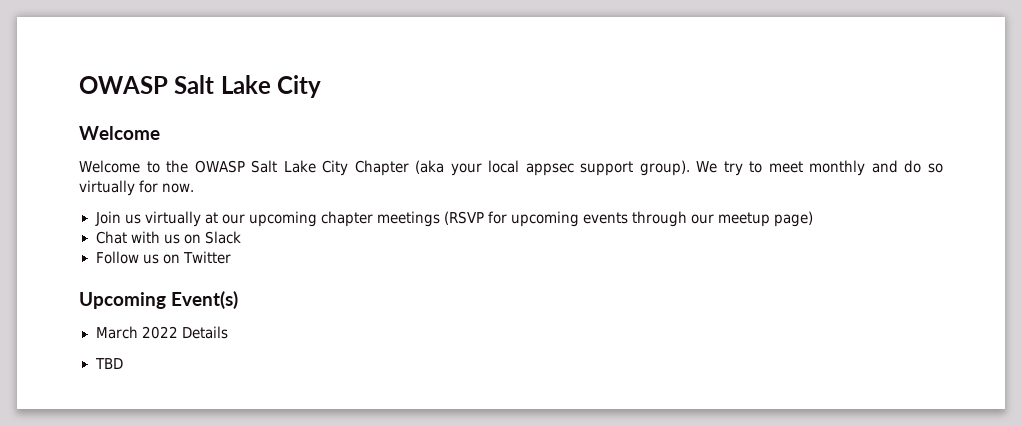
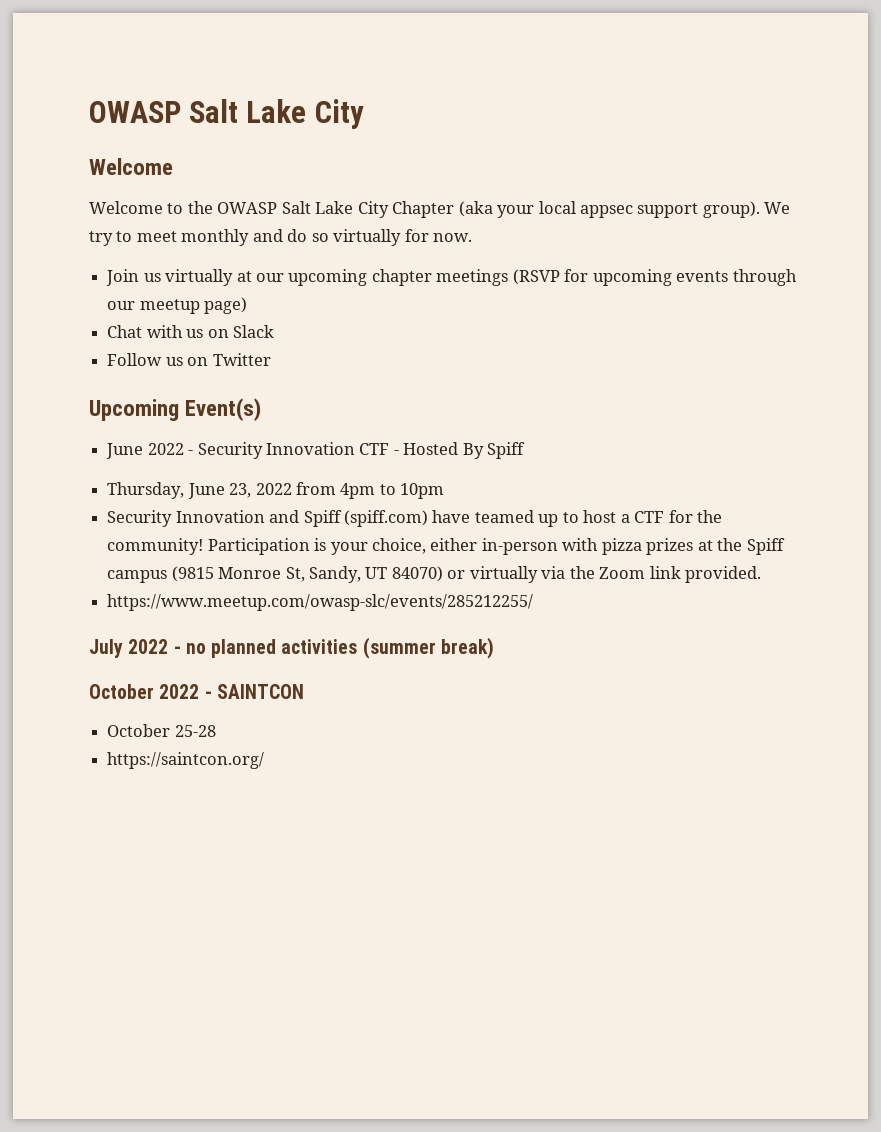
- March 2022 Details
- TBD
+ June 2022 - Security Innovation CTF - Hosted By Spiff
+ Thursday, June 23, 2022 from 4pm to 10pm
+ Security Innovation and Spiff (spiff.com) have teamed up to host a CTF for the community! Participation is your choice, either in-person with pizza prizes at the Spiff campus (9815 Monroe St, Sandy, UT 84070) or virtually via the Zoom link provided.
+ https://www.meetup.com/owasp-slc/events/285212255/
+ July 2022 - no planned activities (summer break)
+ October 2022 - SAINTCON
+ October 25-28
+ https://saintcon.org/

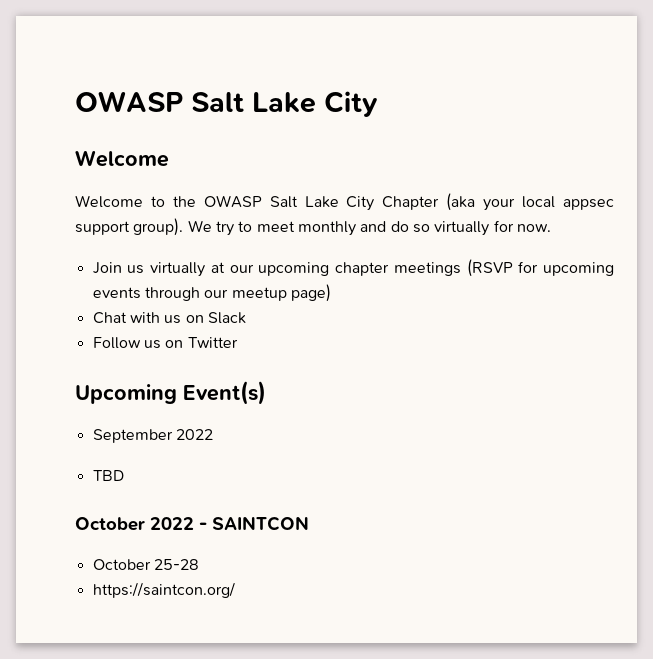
- June 2022 - Security Innovation CTF - Hosted By Spiff
- Thursday, June 23, 2022 from 4pm to 10pm
- Security Innovation and Spiff (spiff.com) have teamed up to host a CTF for the community! Participation is your choice, either in-person with pizza prizes at the Spiff campus (9815 Monroe St, Sandy, UT 84070) or virtually via the Zoom link provided.
- https://www.meetup.com/owasp-slc/events/285212255/
- July 2022 - no planned activities (summer break)
+ September 2022
+ TBD

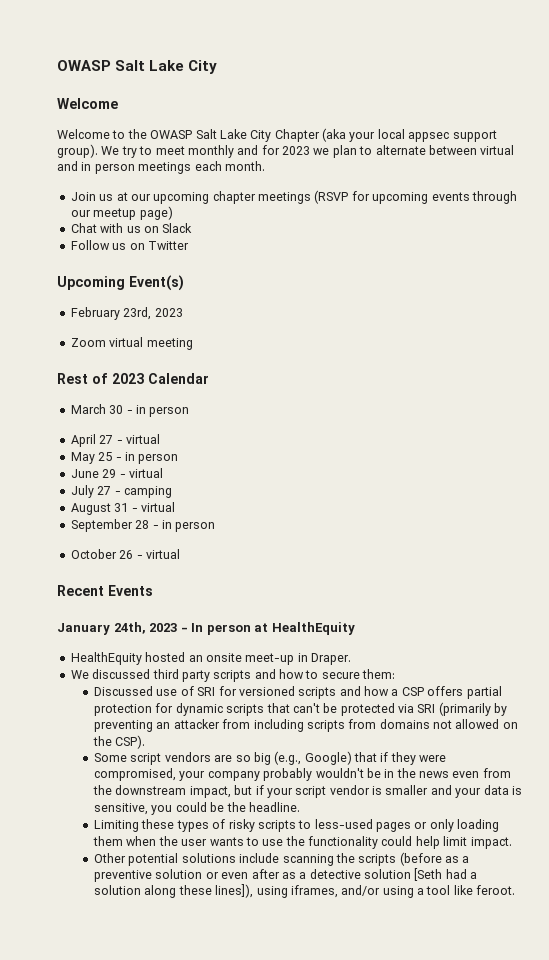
- We try to meet monthly and do so virtually for now.
+ We try to meet monthly and for 2023 we plan to alternate between virtual and in person meetings each month.
- Join us virtually at our upcoming chapter meetings (RSVP for upcoming events through our meetup page)
+ Join us at our upcoming chapter meetings (RSVP for upcoming events through our meetup page)
- September 2022
- TBD
- October 2022 - SAINTCON
- October 25-28
- https://saintcon.org/
+ February 23rd, 2023
+ Zoom virtual meeting
+ Rest of 2023 Calendar
+ March 30 - in person
+ April 27 - virtual
+ May 25 - in person
+ June 29 - virtual
+ July 27 - camping
+ August 31 - virtual
+ September 28 - in person
+ October 26 - virtual
+ Recent Events
+ January 24th, 2023 - In person at HealthEquity
+ HealthEquity hosted an onsite meet-up in Draper.
+ We discussed third party scripts and how to secure them:
+ Discussed use of SRI for versioned scripts and how a CSP offers partial protection for dynamic scripts that can't be protected via SRI (primarily by preventing an attacker from including scripts from domains not allowed on the CSP).
+ Some script vendors are so big (e.g., Google) that if they were compromised, your company probably wouldn't be in the news even from the downstream impact, but if your script vendor is smaller and your data is sensitive, you could be the headline.
+ Limiting these types of risky scripts to less-used pages or only loading them when the user wants to use the functionality could help limit impact.
+ Other potential solutions include scanning the scripts (before as a preventive solution or even after as a detective solution [Seth had a solution along these lines]), using iframes, and/or using a tool like feroot.

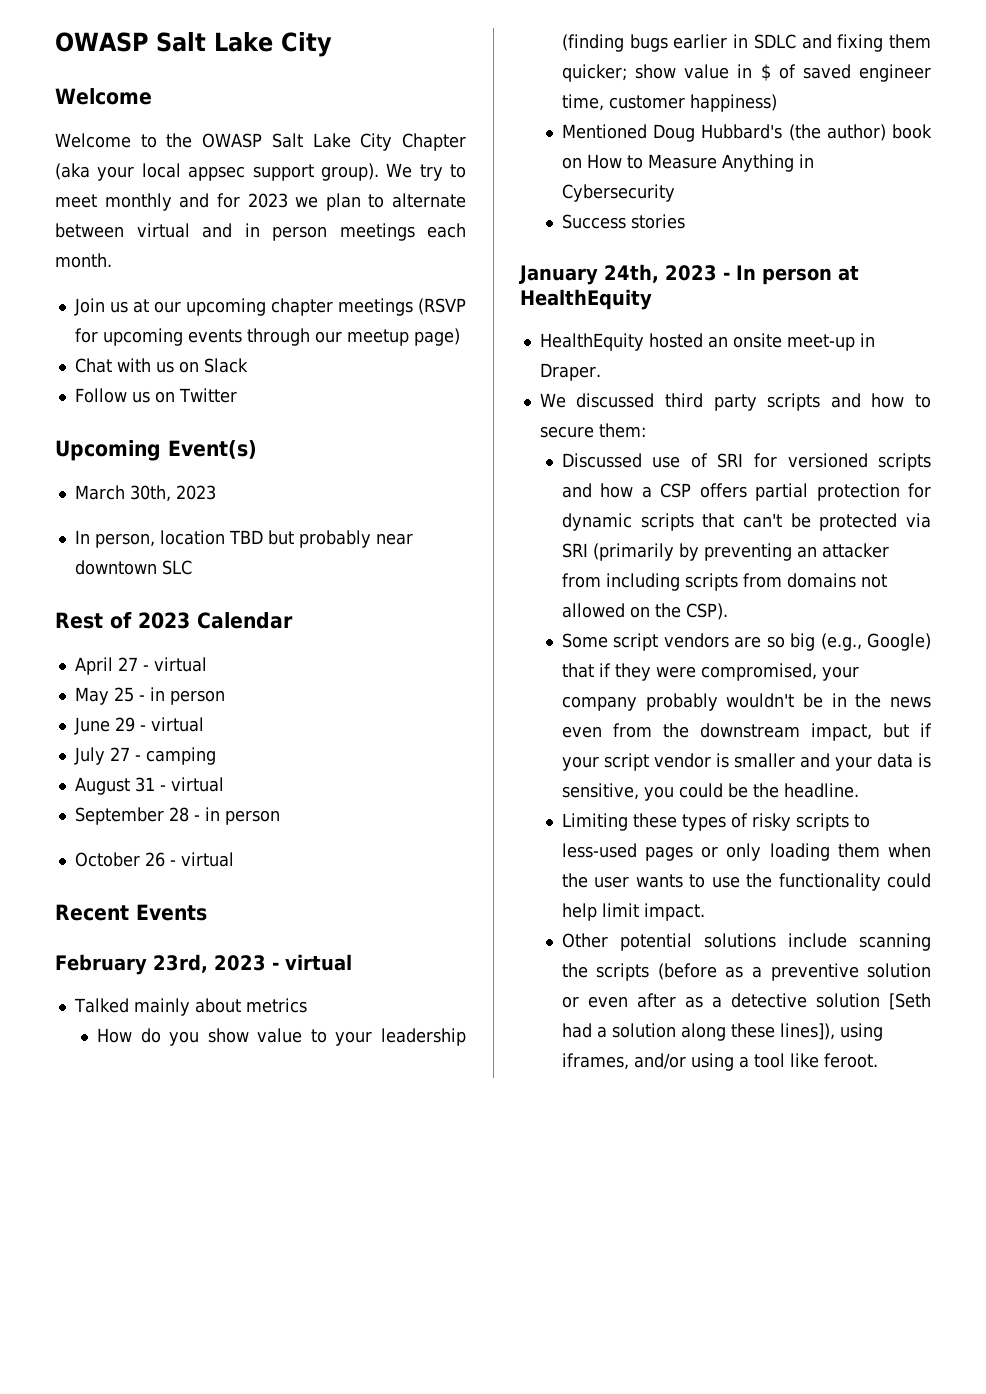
- February 23rd, 2023
+ March 30th, 2023
- Zoom virtual meeting
+ In person, location TBD but probably near downtown SLC
- March 30 - in person
+ February 23rd, 2023 - virtual
+ Talked mainly about metrics
+ How do you show value to your leadership (finding bugs earlier in SDLC and fixing them quicker; show value in $ of saved engineer time, customer happiness)
+ Mentioned Doug Hubbard's (the author) book on How to Measure Anything in Cybersecurity
+ Success stories

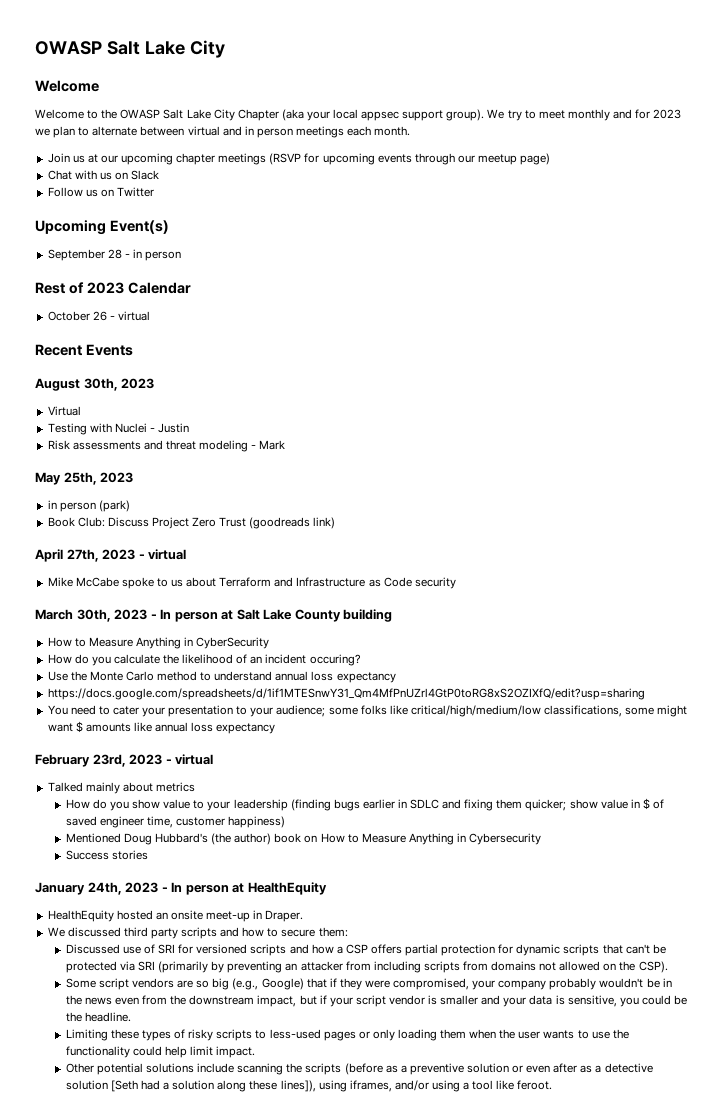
- March 30th, 2023
- In person, location TBD but probably near downtown SLC
+ September 28 - in person
  Rest of 2023 Calendar
- April 27 - virtual
- May 25 - in person
- June 29 - virtual
- July 27 - camping
- August 31 - virtual
- September 28 - in person
+ August 30th, 2023
+ Virtual
+ Testing with Nuclei - Justin
+ Risk assessments and threat modeling - Mark
+ May 25th, 2023
+ in person (park)
+ Book Club: Discuss Project Zero Trust (goodreads link)
+ April 27th, 2023 - virtual
+ Mike McCabe spoke to us about Terraform and Infrastructure as Code security
+ March 30th, 2023 - In person at Salt Lake County building
+ How to Measure Anything in CyberSecurity
+ How do you calculate the likelihood of an incident occuring?
+ Use the Monte Carlo method to understand annual loss expectancy
+ https://docs.google.com/spreadsheets/d/1if1MTESnwY31_Qm4MfPnUZrl4GtP0toRG8xS2OZIXfQ/edit?usp=sharing
+ You need to cater your presentation to your audience; some folks like critical/high/medium/low classifications, some might want $ amounts like annual loss expectancy

